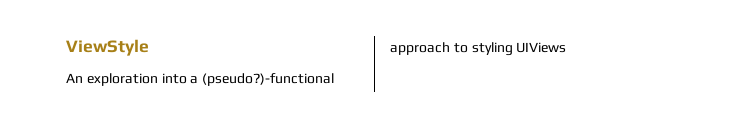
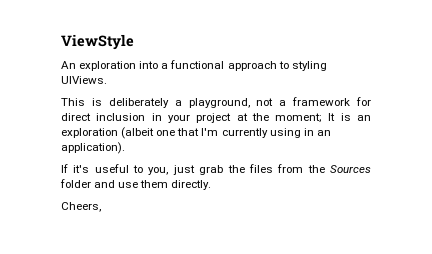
- An exploration into a (pseudo?)-functional approach to styling UIViews
+ An exploration into a functional approach to styling UIViews.
+ This is deliberately a playground, not a framework for direct inclusion in your project at the moment; It is an exploration (albeit one that I'm currently using in an application).
+ If it's useful to you, just grab the files from the Sources folder and use them directly.
+ Cheers,

